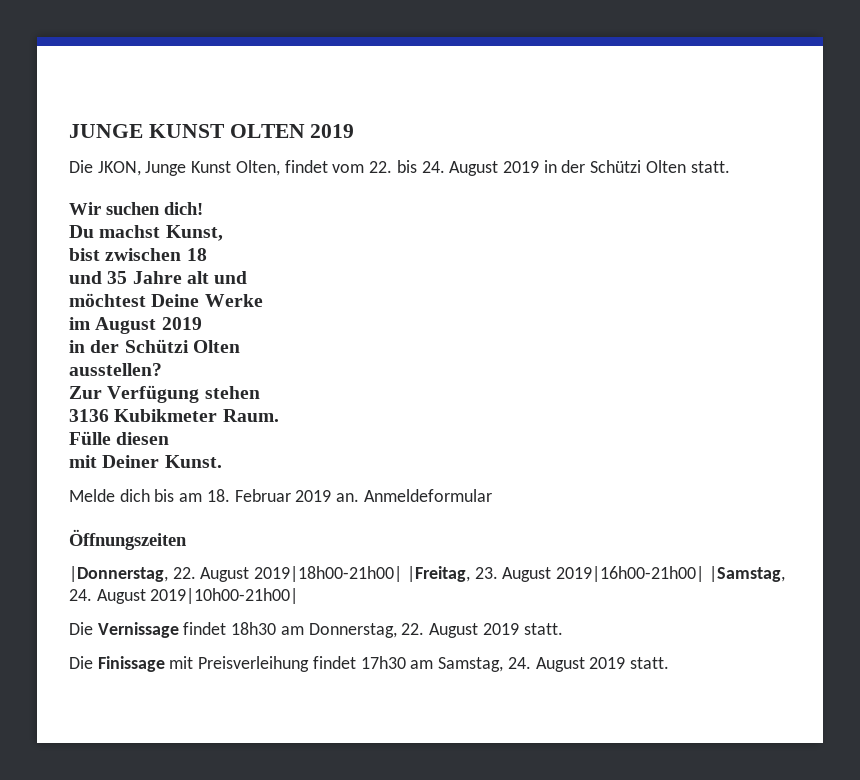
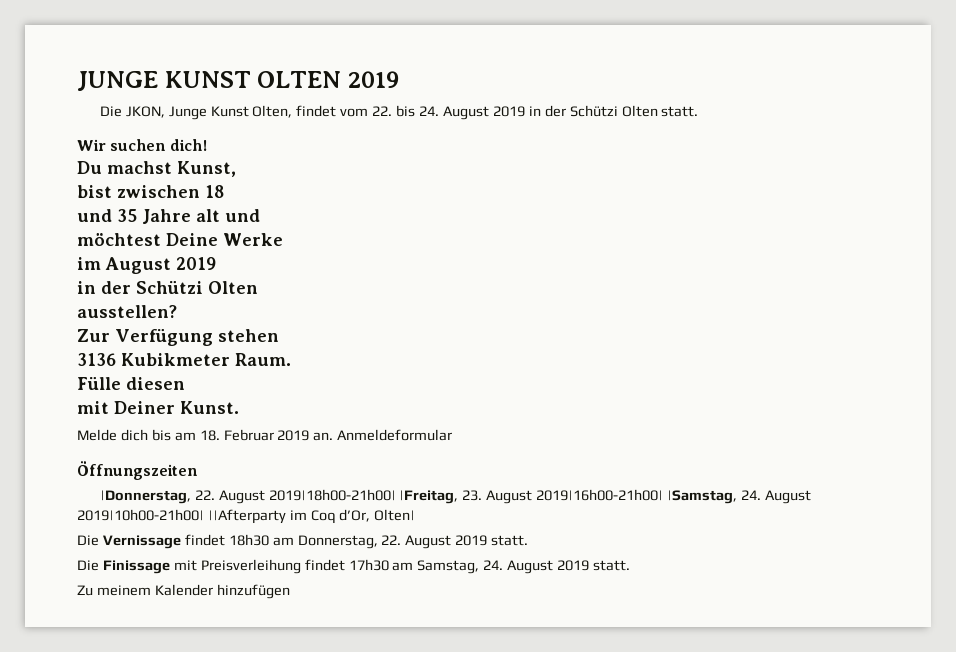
- |Donnerstag, 22. August 2019|18h00-21h00| |Freitag, 23. August 2019|16h00-21h00| |Samstag, 24. August 2019|10h00-21h00|
+ |Donnerstag, 22. August 2019|18h00-21h00| |Freitag, 23. August 2019|16h00-21h00| |Samstag, 24. August 2019|10h00-21h00| ||Afterparty im Coq d’Or, Olten|
+ Zu meinem Kalender hinzufügen

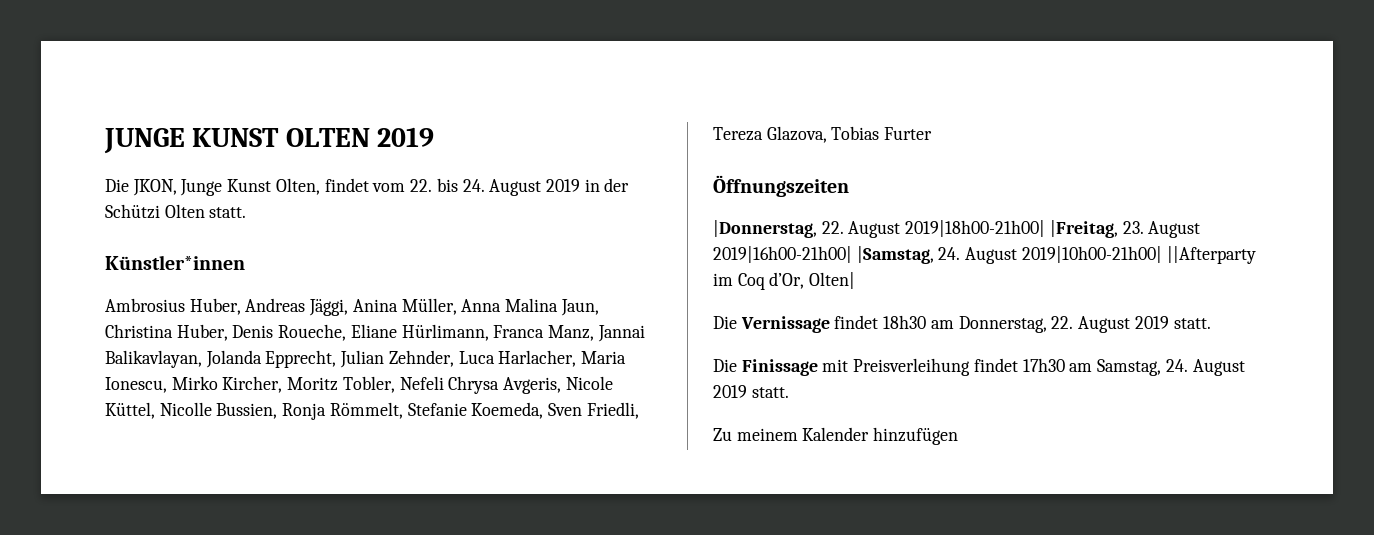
- Wir suchen dich!
- Du machst Kunst,
- bist zwischen 18
- und 35 Jahre alt und
- möchtest Deine Werke
- im August 2019
- in der Schützi Olten
- ausstellen?
- Zur Verfügung stehen
- 3136 Kubikmeter Raum.
- Fülle diesen
- mit Deiner Kunst.
- Melde dich bis am 18. Februar 2019 an. Anmeldeformular
+ Künstler*innen
+ Ambrosius Huber, Andreas Jäggi, Anina Müller, Anna Malina Jaun, Christina Huber, Denis Roueche, Eliane Hürlimann, Franca Manz, Jannai Balikavlayan, Jolanda Epprecht, Julian Zehnder, Luca Harlacher, Maria Ionescu, Mirko Kircher, Moritz Tobler, Nefeli Chrysa Avgeris, Nicole Küttel, Nicolle Bussien, Ronja Römmelt, Stefanie Koemeda, Sven Friedli, Tereza Glazova, Tobias Furter

